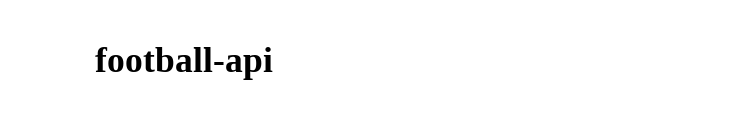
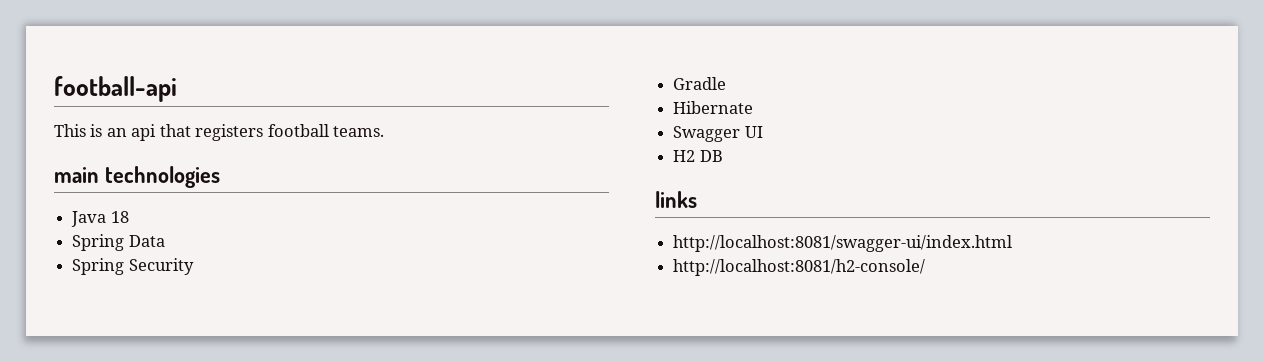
+ This is an api that registers football teams.
+ main technologies
+ Java 18
+ Spring Data
+ Spring Security
+ Gradle
+ Hibernate
+ Swagger UI
+ H2 DB
+ links
+ http://localhost:8081/swagger-ui/index.html
+ http://localhost:8081/h2-console/

